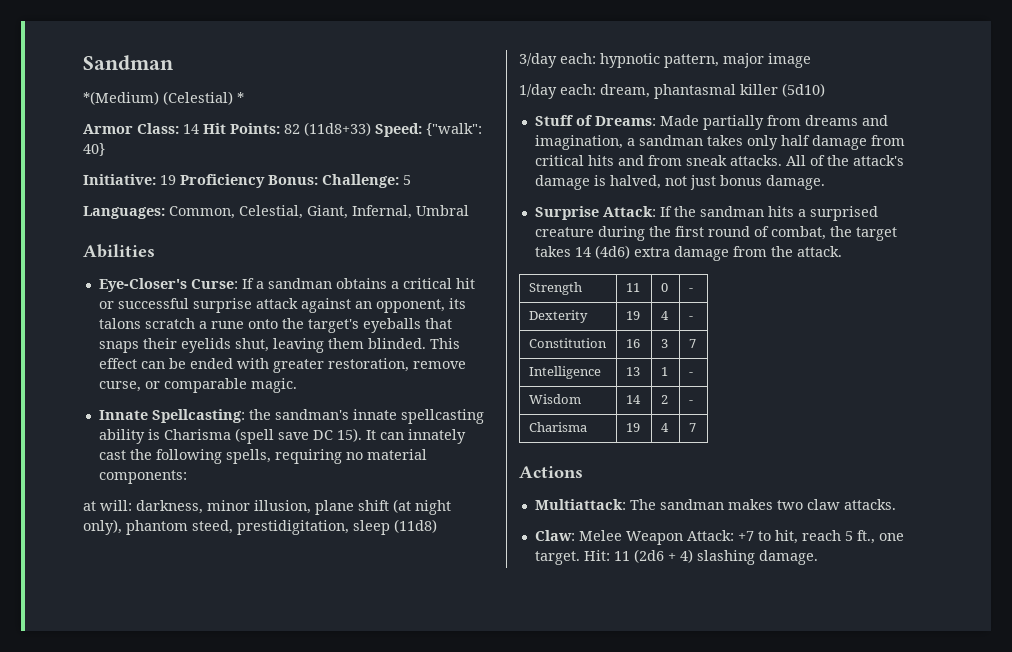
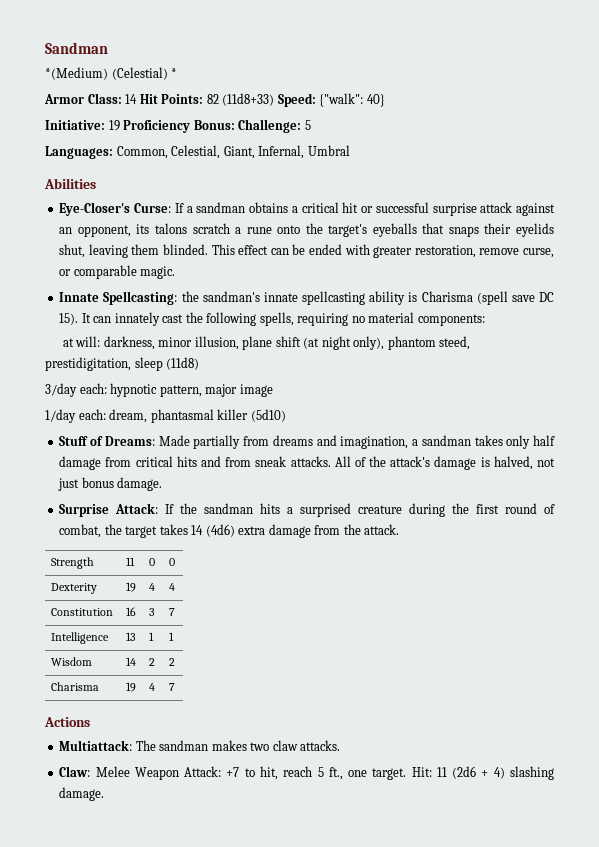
- Strength | 11 | 0 | -
+ Strength | 11 | 0 | 0
- Dexterity | 19 | 4 | -
+ Dexterity | 19 | 4 | 4
- Intelligence | 13 | 1 | -
+ Intelligence | 13 | 1 | 1
- Wisdom | 14 | 2 | -
+ Wisdom | 14 | 2 | 2

